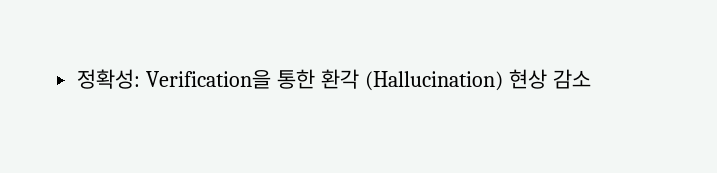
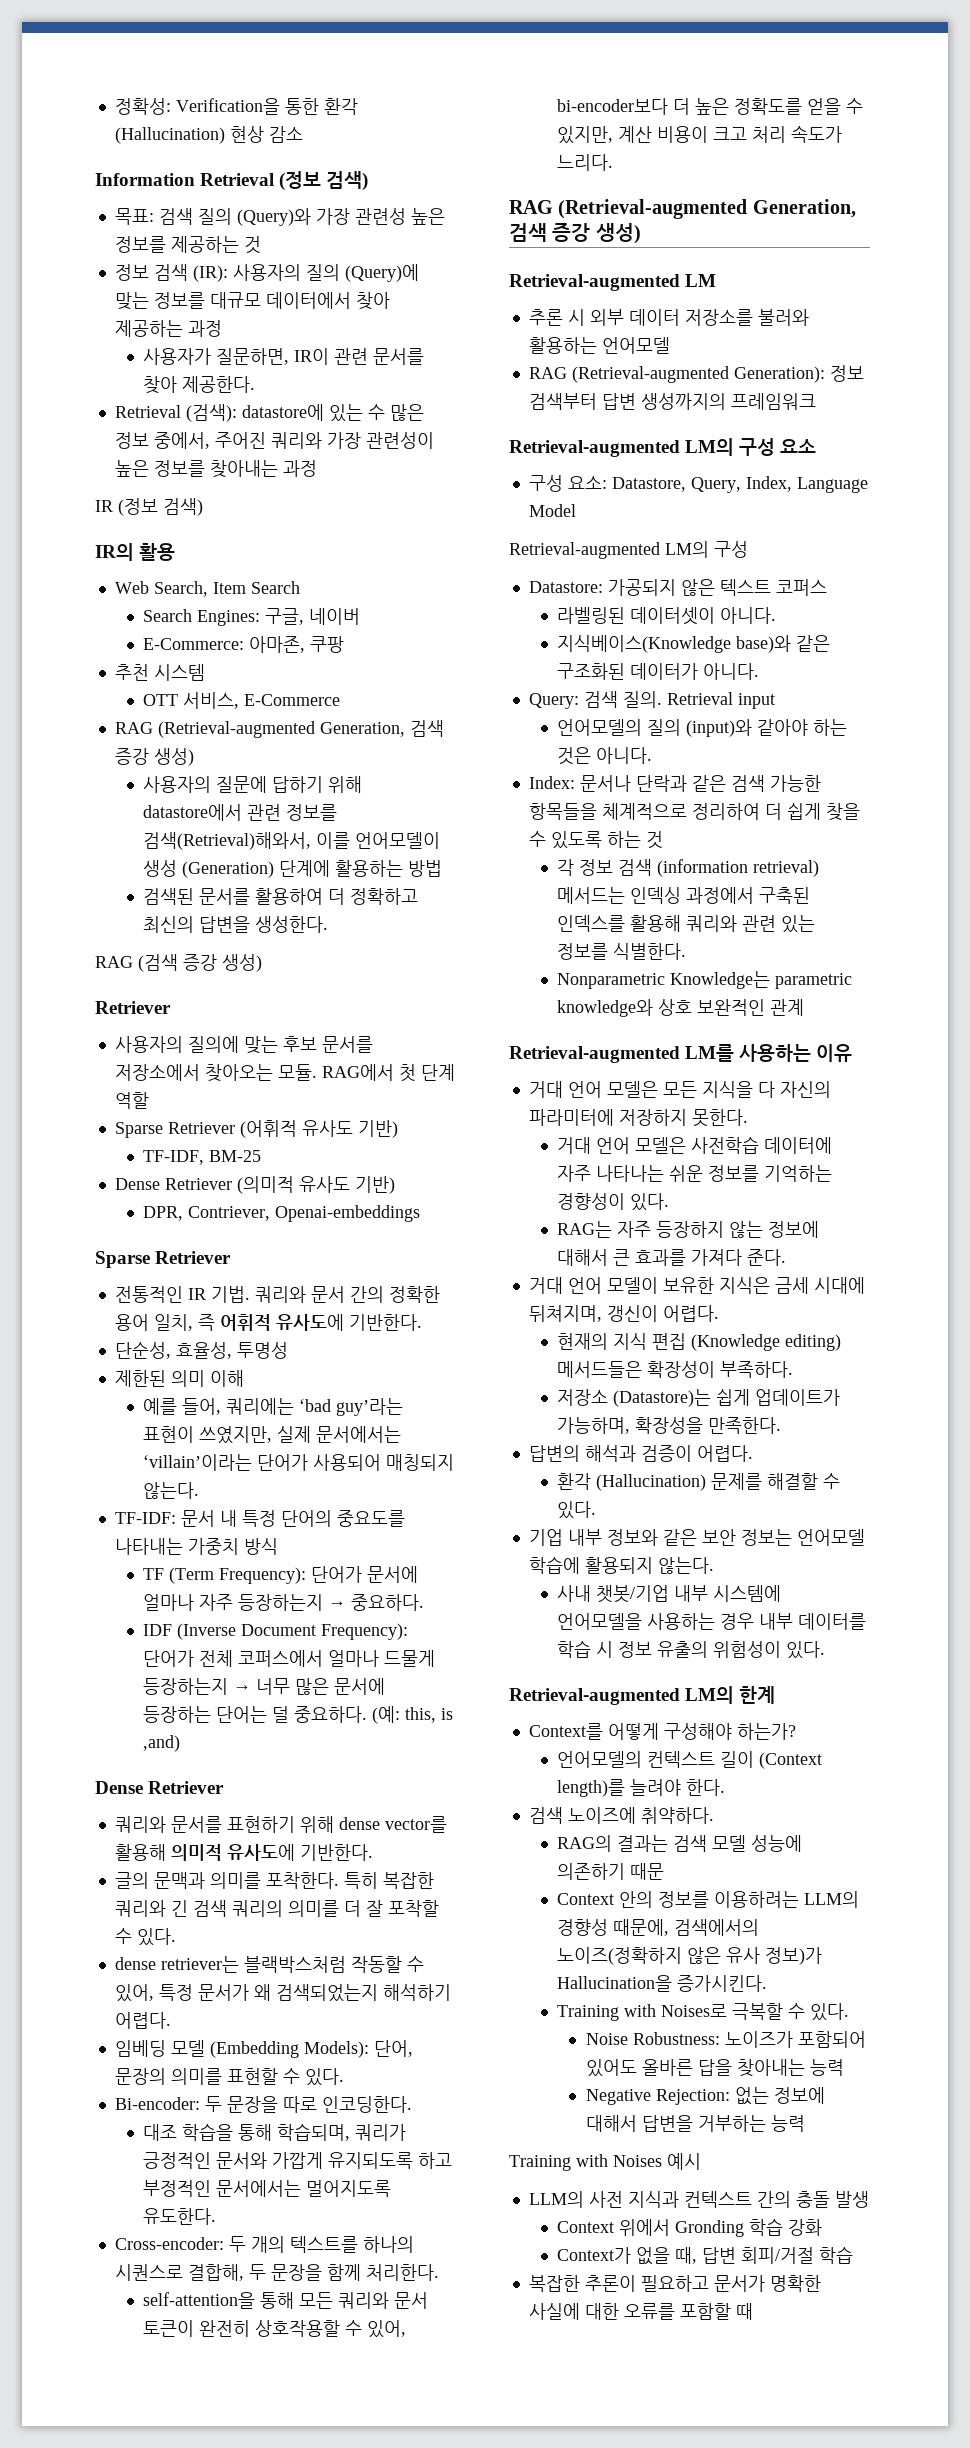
+ Information Retrieval (정보 검색)
+ 목표: 검색 질의 (Query)와 가장 관련성 높은 정보를 제공하는 것
+ 정보 검색 (IR): 사용자의 질의 (Query)에 맞는 정보를 대규모 데이터에서 찾아 제공하는 과정
+ 사용자가 질문하면, IR이 관련 문서를 찾아 제공한다.
+ Retrieval (검색): datastore에 있는 수 많은 정보 중에서, 주어진 쿼리와 가장 관련성이 높은 정보를 찾아내는 과정
+ IR (정보 검색)
+ IR의 활용
+ Web Search, Item Search
+ Search Engines: 구글, 네이버
+ E-Commerce: 아마존, 쿠팡
+ 추천 시스템
+ OTT 서비스, E-Commerce
+ RAG (Retrieval-augmented Generation, 검색 증강 생성)
+ 사용자의 질문에 답하기 위해 datastore에서 관련 정보를 검색(Retrieval)해와서, 이를 언어모델이 생성 (Generation) 단계에 활용하는 방법
+ 검색된 문서를 활용하여 더 정확하고 최신의 답변을 생성한다.
+ RAG (검색 증강 생성)
+ Retriever
+ 사용자의 질의에 맞는 후보 문서를 저장소에서 찾아오는 모듈. RAG에서 첫 단계 역할
+ Sparse Retriever (어휘적 유사도 기반)
+ TF-IDF, BM-25
+ Dense Retriever (의미적 유사도 기반)
+ DPR, Contriever, Openai-embeddings
+ Sparse Retriever
+ 전통적인 IR 기법. 쿼리와 문서 간의 정확한 용어 일치, 즉 어휘적 유사도에 기반한다.
+ 단순성, 효율성, 투명성
+ 제한된 의미 이해
+ 예를 들어, 쿼리에는 ‘bad guy’라는 표현이 쓰였지만, 실제 문서에서는 ‘villain’이라는 단어가 사용되어 매칭되지 않는다.
+ TF-IDF: 문서 내 특정 단어의 중요도를 나타내는 가중치 방식
+ TF (Term Frequency): 단어가 문서에 얼마나 자주 등장하는지 → 중요하다.
+ IDF (Inverse Document Frequency): 단어가 전체 코퍼스에서 얼마나 드물게 등장하는지 → 너무 많은 문서에 등장하는 단어는 덜 중요하다. (예: this, is ,and)
+ Dense Retriever
+ 쿼리와 문서를 표현하기 위해 dense vector를 활용해 의미적 유사도에 기반한다.
+ 글의 문맥과 의미를 포착한다. 특히 복잡한 쿼리와 긴 검색 쿼리의 의미를 더 잘 포착할 수 있다.
+ dense retriever는 블랙박스처럼 작동할 수 있어, 특정 문서가 왜 검색되었는지 해석하기 어렵다.
+ 임베딩 모델 (Embedding Models): 단어, 문장의 의미를 표현할 수 있다.
+ Bi-encoder: 두 문장을 따로 인코딩한다.
+ 대조 학습을 통해 학습되며, 쿼리가 긍정적인 문서와 가깝게 유지되도록 하고 부정적인 문서에서는 멀어지도록 유도한다.
+ Cross-encoder: 두 개의 텍스트를 하나의 시퀀스로 결합해, 두 문장을 함께 처리한다.
+ self-attention을 통해 모든 쿼리와 문서 토큰이 완전히 상호작용할 수 있어, bi-encoder보다 더 높은 정확도를 얻을 수 있지만, 계산 비용이 크고 처리 속도가 느리다.
+ RAG (Retrieval-augmented Generation, 검색 증강 생성)
+ Retrieval-augmented LM
+ 추론 시 외부 데이터 저장소를 불러와 활용하는 언어모델
+ RAG (Retrieval-augmented Generation): 정보 검색부터 답변 생성까지의 프레임워크
+ Retrieval-augmented LM의 구성 요소
+ 구성 요소: Datastore, Query, Index, Language Model
+ Retrieval-augmented LM의 구성
+ Datastore: 가공되지 않은 텍스트 코퍼스
+ 라벨링된 데이터셋이 아니다.
+ 지식베이스(Knowledge base)와 같은 구조화된 데이터가 아니다.
+ Query: 검색 질의. Retrieval input
+ 언어모델의 질의 (input)와 같아야 하는 것은 아니다.
+ Index: 문서나 단락과 같은 검색 가능한 항목들을 체계적으로 정리하여 더 쉽게 찾을 수 있도록 하는 것
+ 각 정보 검색 (information retrieval) 메서드는 인덱싱 과정에서 구축된 인덱스를 활용해 쿼리와 관련 있는 정보를 식별한다.
+ Nonparametric Knowledge는 parametric knowledge와 상호 보완적인 관계
+ Retrieval-augmented LM를 사용하는 이유
+ 거대 언어 모델은 모든 지식을 다 자신의 파라미터에 저장하지 못한다.
+ 거대 언어 모델은 사전학습 데이터에 자주 나타나는 쉬운 정보를 기억하는 경향성이 있다.
+ RAG는 자주 등장하지 않는 정보에 대해서 큰 효과를 가져다 준다.
+ 거대 언어 모델이 보유한 지식은 금세 시대에 뒤쳐지며, 갱신이 어렵다.
+ 현재의 지식 편집 (Knowledge editing) 메서드들은 확장성이 부족하다.
+ 저장소 (Datastore)는 쉽게 업데이트가 가능하며, 확장성을 만족한다.
+ 답변의 해석과 검증이 어렵다.
+ 환각 (Hallucination) 문제를 해결할 수 있다.
+ 기업 내부 정보와 같은 보안 정보는 언어모델 학습에 활용되지 않는다.
+ 사내 챗봇/기업 내부 시스템에 언어모델을 사용하는 경우 내부 데이터를 학습 시 정보 유출의 위험성이 있다.
+ Retrieval-augmented LM의 한계
+ Context를 어떻게 구성해야 하는가?
+ 언어모델의 컨텍스트 길이 (Context length)를 늘려야 한다.
+ 검색 노이즈에 취약하다.
+ RAG의 결과는 검색 모델 성능에 의존하기 때문
+ Context 안의 정보를 이용하려는 LLM의 경향성 때문에, 검색에서의 노이즈(정확하지 않은 유사 정보)가 Hallucination을 증가시킨다.
+ Training with Noises로 극복할 수 있다.
+ Noise Robustness: 노이즈가 포함되어 있어도 올바른 답을 찾아내는 능력
+ Negative Rejection: 없는 정보에 대해서 답변을 거부하는 능력
+ Training with Noises 예시
+ LLM의 사전 지식과 컨텍스트 간의 충돌 발생
+ Context 위에서 Gronding 학습 강화
+ Context가 없을 때, 답변 회피/거절 학습
+ 복잡한 추론이 필요하고 문서가 명확한 사실에 대한 오류를 포함할 때

